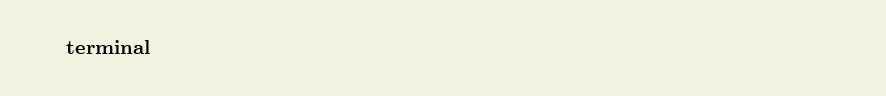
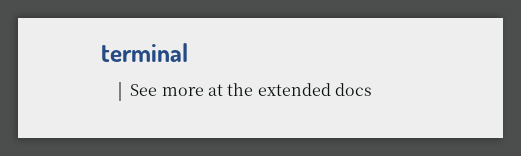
+ See more at the extended docs

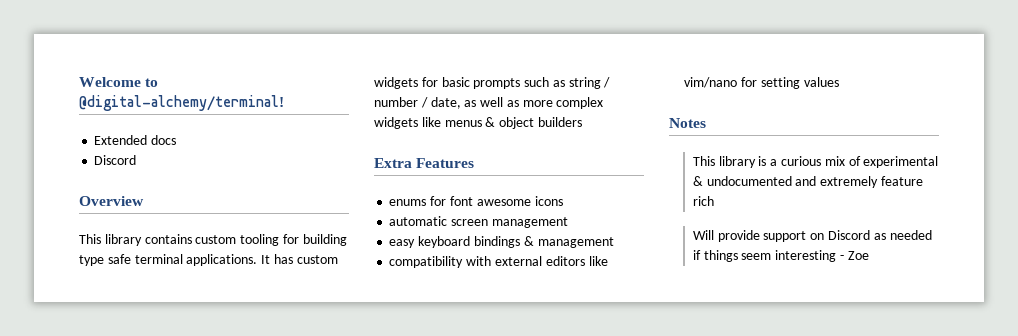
- terminal
- See more at the extended docs
+ Welcome to @digital-alchemy/terminal!
+ Extended docs
+ Discord
+ Overview
+ This library contains custom tooling for building type safe terminal applications. It has custom widgets for basic prompts such as string / number / date, as well as more complex widgets like menus & object builders
+ Extra Features
+ enums for font awesome icons
+ automatic screen management
+ easy keyboard bindings & management
+ compatibility with external editors like vim/nano for setting values
+ Notes
+ This library is a curious mix of experimental & undocumented and extremely feature rich
+ Will provide support on Discord as needed if things seem interesting - Zoe

